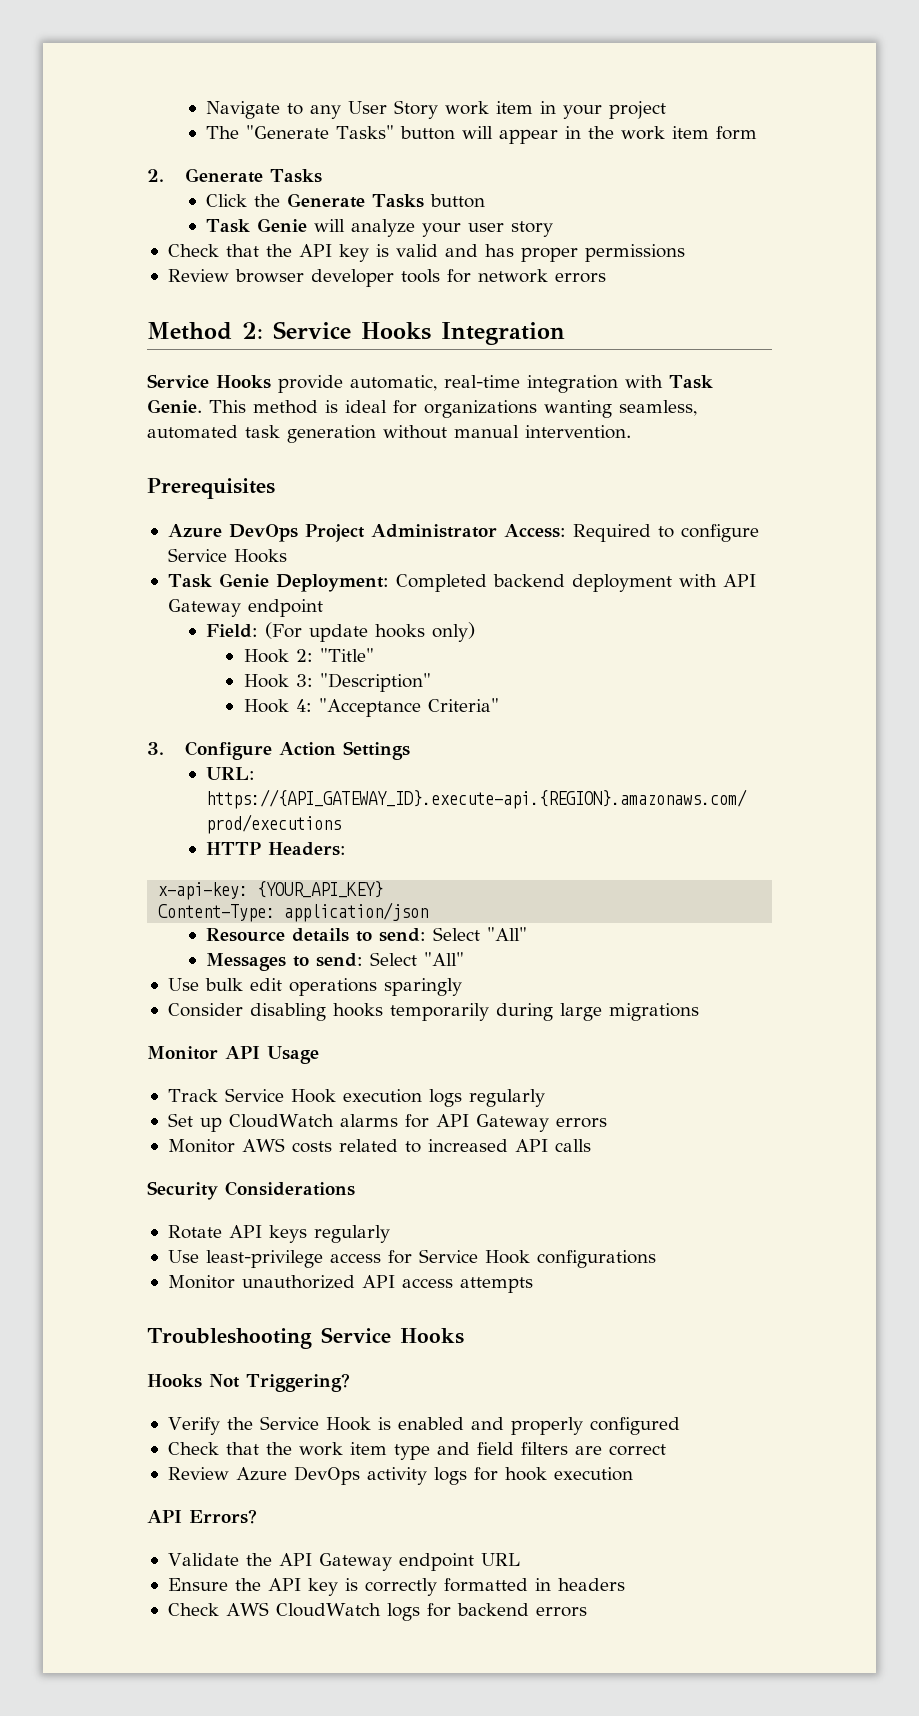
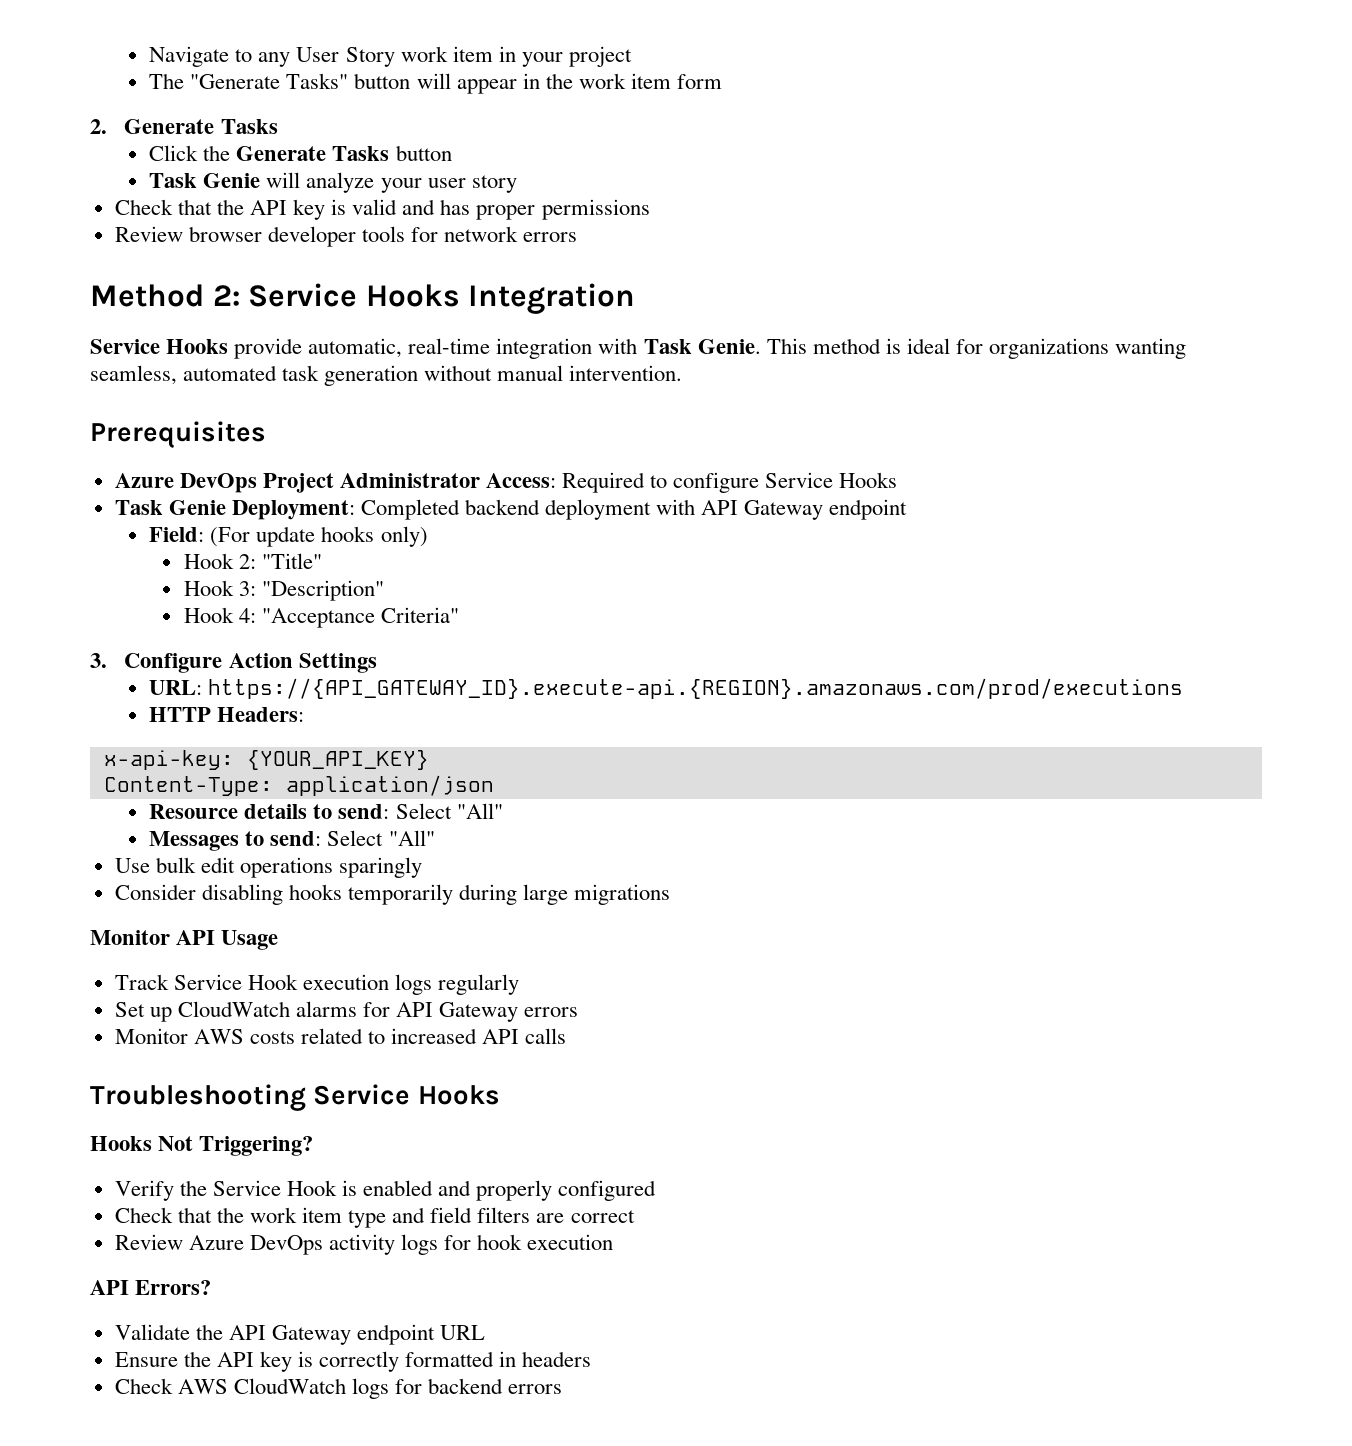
- Security Considerations
- Rotate API keys regularly
- Use least-privilege access for Service Hook configurations
- Monitor unauthorized API access attempts

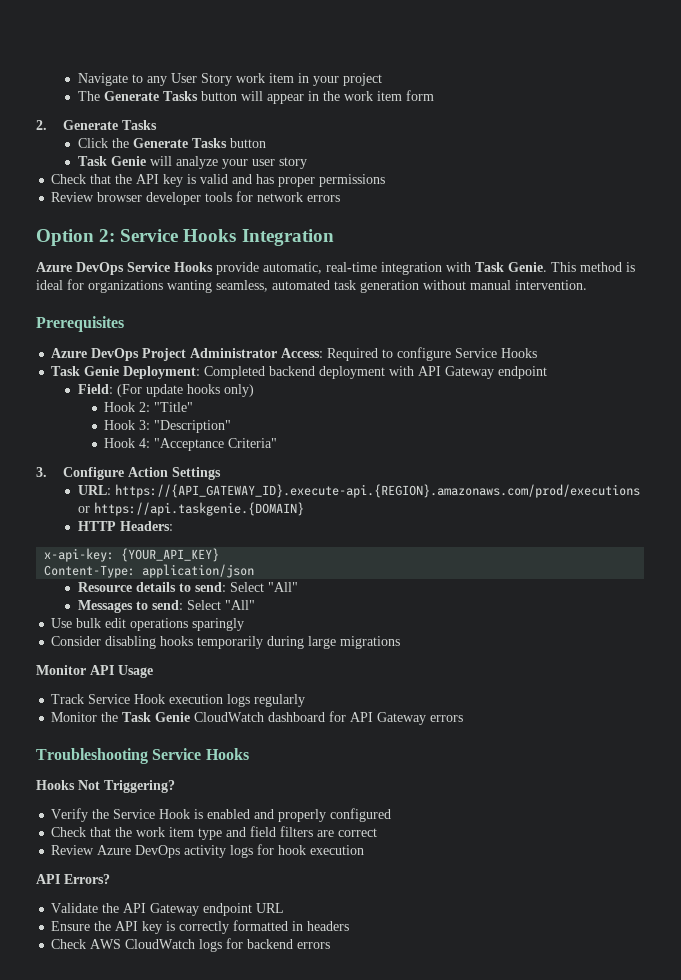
- The "Generate Tasks" button will appear in the work item form
+ The Generate Tasks button will appear in the work item form
- Method 2: Service Hooks Integration
+ Option 2: Service Hooks Integration
- Service Hooks provide automatic, real-time integration with Task Genie.
+ Azure DevOps Service Hooks provide automatic, real-time integration with Task Genie.
- URL: https://{API_GATEWAY_ID}.execute-api.{REGION}.amazonaws.com/prod/executions
+ URL: https://{API_GATEWAY_ID}.execute-api.{REGION}.amazonaws.com/prod/executions or https://api.taskgenie.{DOMAIN}
- Set up CloudWatch alarms for API Gateway errors
- Monitor AWS costs related to increased API calls
+ Monitor the Task Genie CloudWatch dashboard for API Gateway errors

